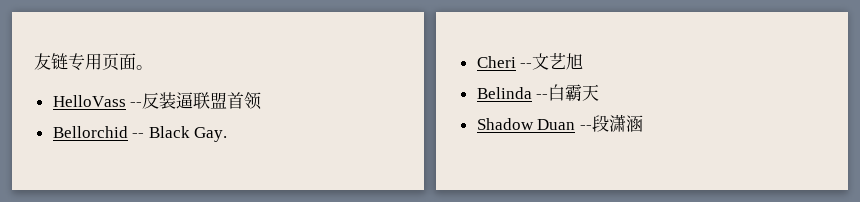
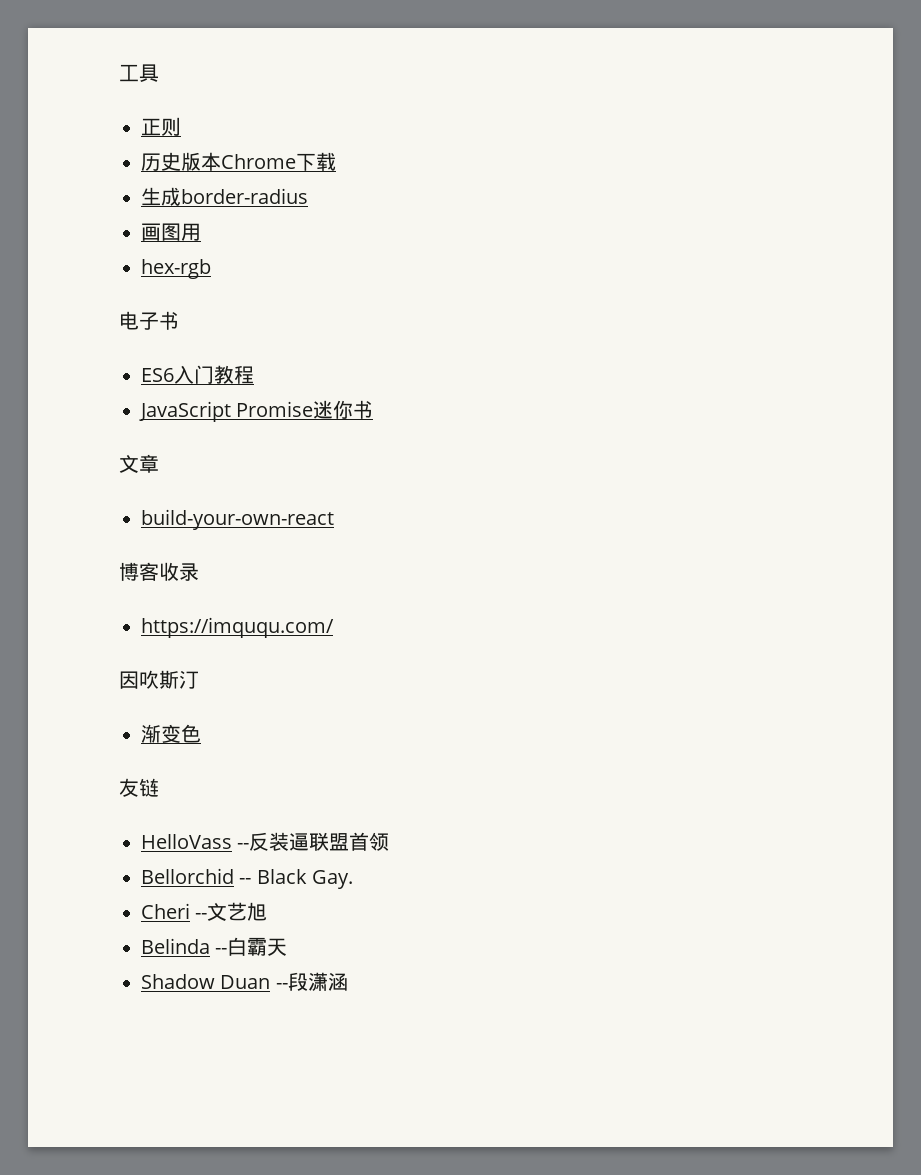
+ 工具
+ 正则
+ 历史版本Chrome下载
+ 生成border-radius
+ 画图用
+ hex-rgb
+ 电子书
+ ES6入门教程
+ JavaScript Promise迷你书
+ 文章
+ build-your-own-react
+ 博客收录
+ https://imququ.com/
+ 因吹斯汀
+ 渐变色
- 友链专用页面。
+ 友链

